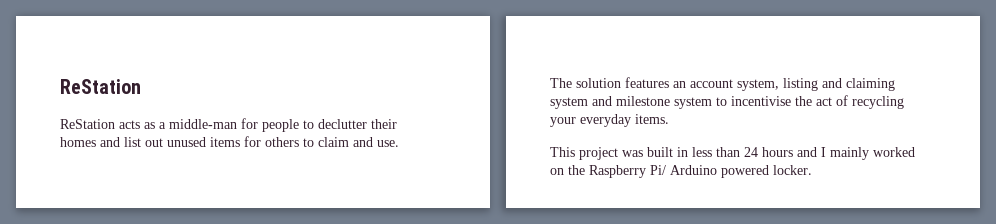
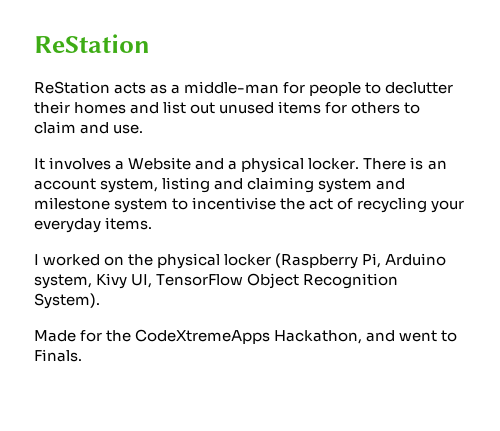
- The solution features an account system, listing and claiming system and milestone system to incentivise the act of recycling your everyday items.
+ It involves a Website and a physical locker. There is an account system, listing and claiming system and milestone system to incentivise the act of recycling your everyday items.
- This project was built in less than 24 hours and I mainly worked on the Raspberry Pi/ Arduino powered locker.
+ I worked on the physical locker (Raspberry Pi, Arduino system, Kivy UI, TensorFlow Object Recognition System).
+ Made for the CodeXtremeApps Hackathon, and went to Finals.

